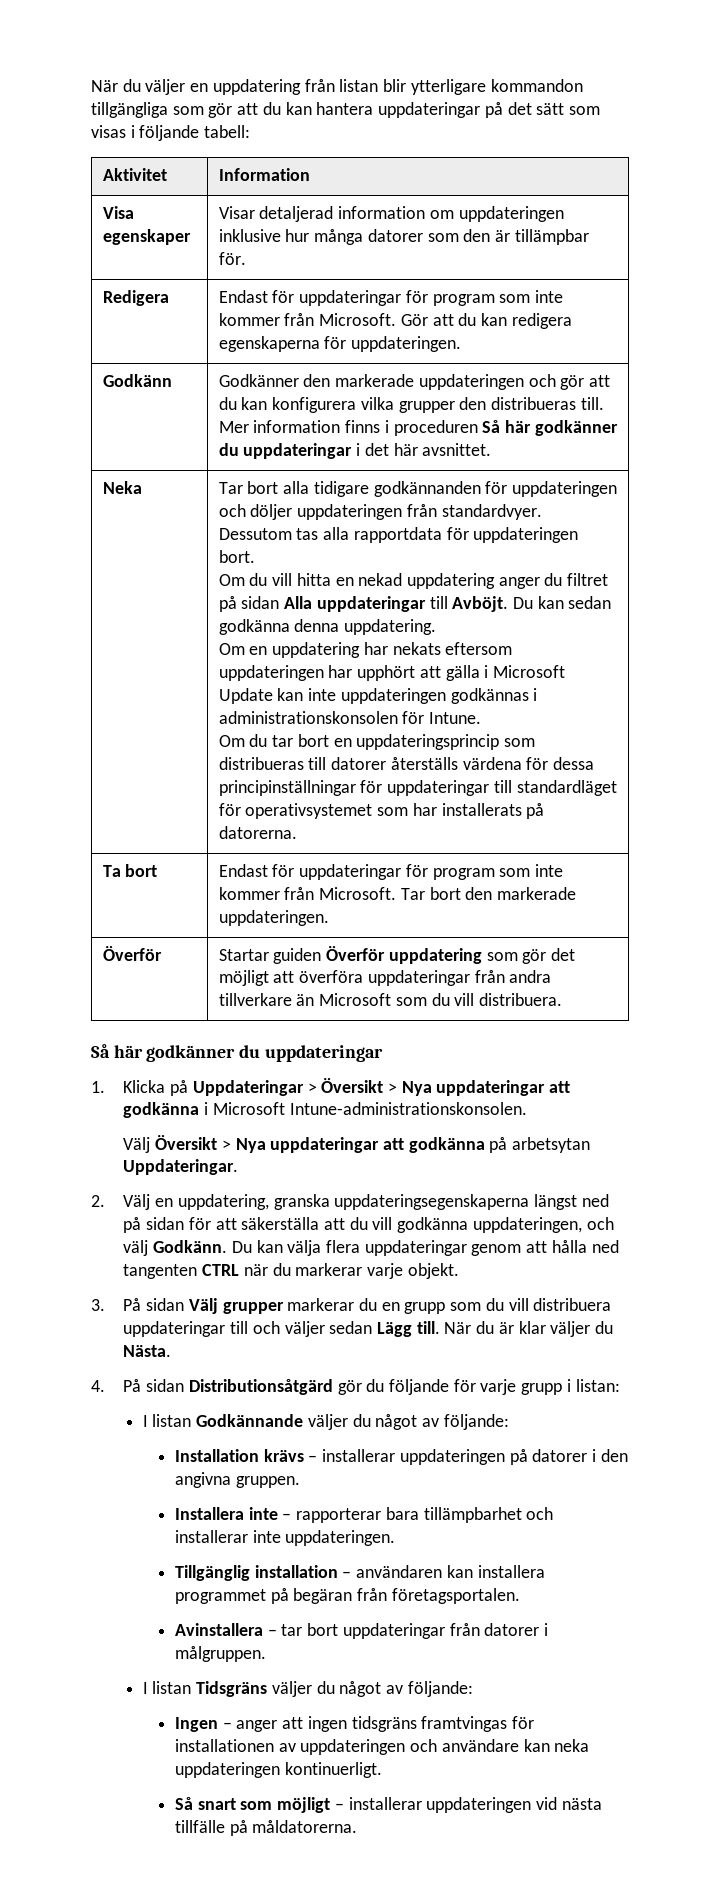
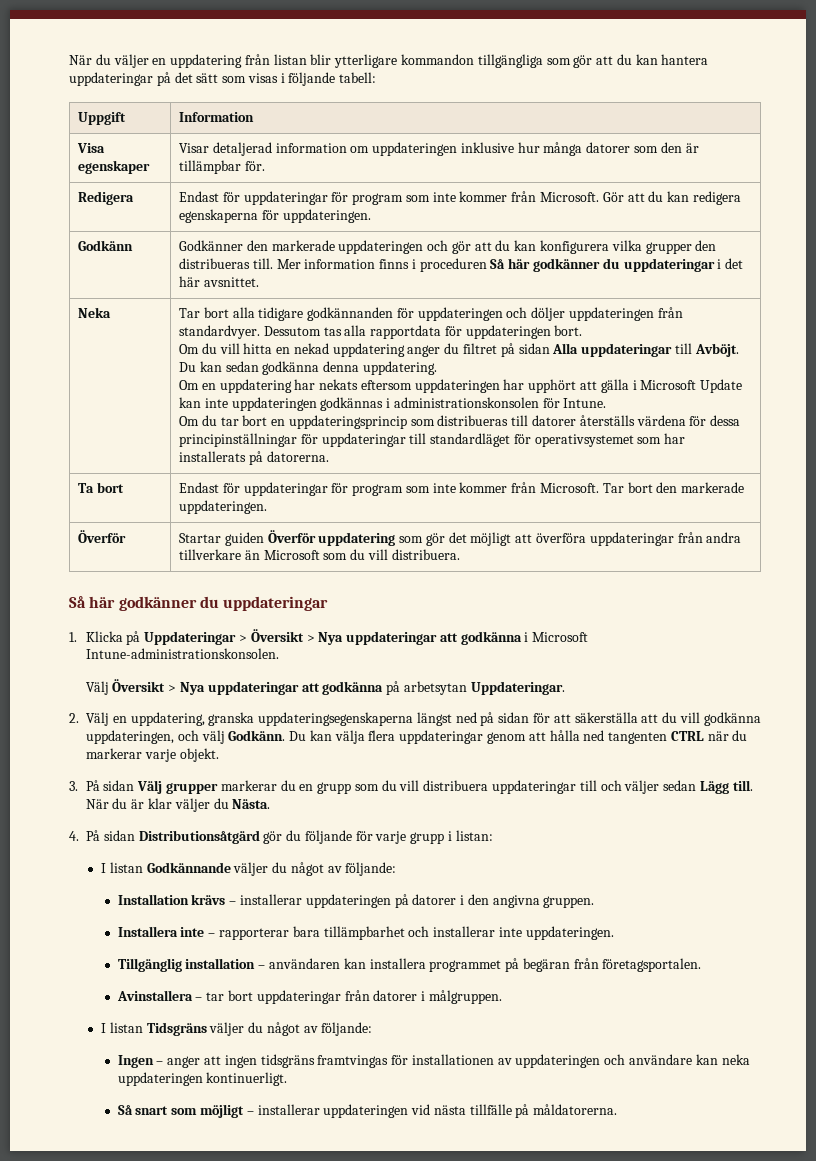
- Aktivitet | Information
+ Uppgift | Information

